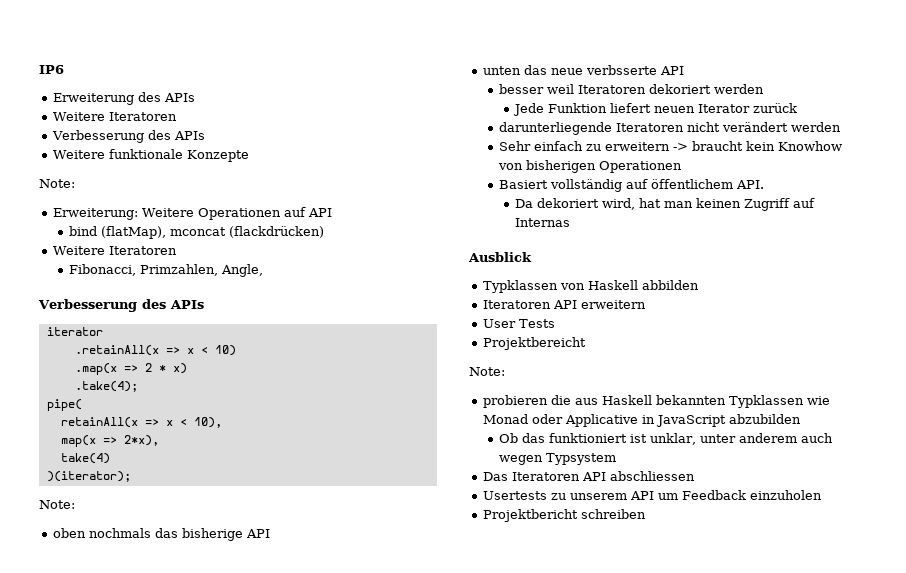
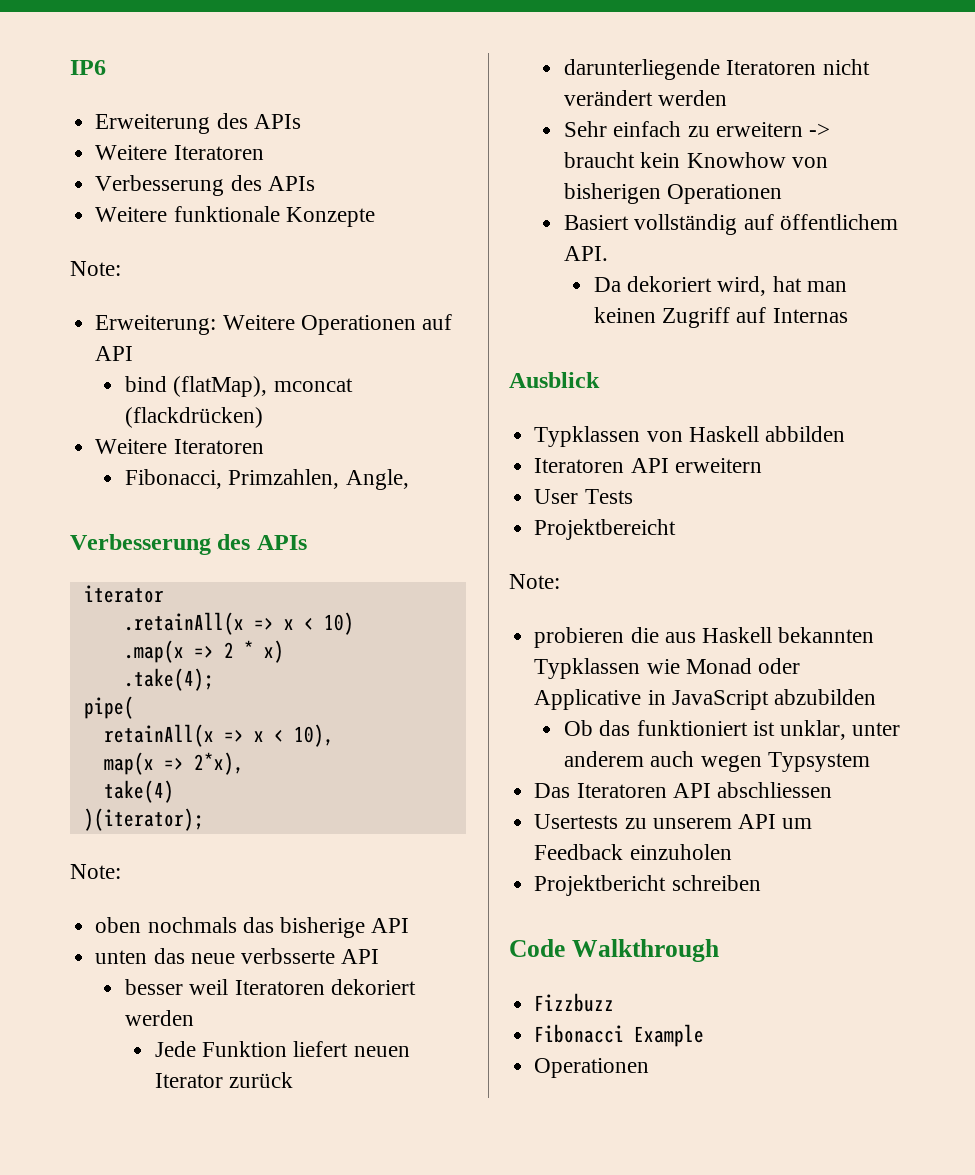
+ Code Walkthrough
+ Fizzbuzz
+ Fibonacci Example
+ Operationen

